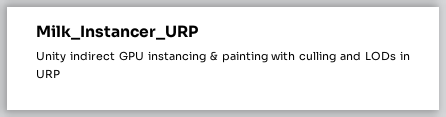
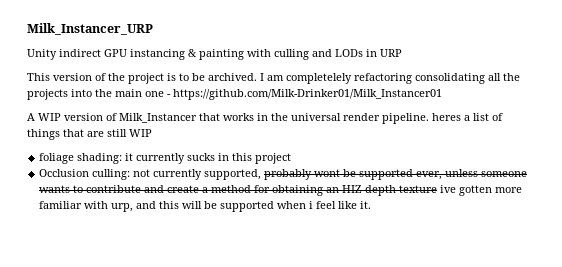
+ This version of the project is to be archived. I am completelely refactoring consolidating all the projects into the main one - https://github.com/Milk-Drinker01/Milk_Instancer01
+ A WIP version of Milk_Instancer that works in the universal render pipeline. heres a list of things that are still WIP
+ foliage shading: it currently sucks in this project
+ Occlusion culling: not currently supported, probably wont be supported ever, unless someone wants to contribute and create a method for obtaining an HIZ depth texture ive gotten more familiar with urp, and this will be supported when i feel like it.

